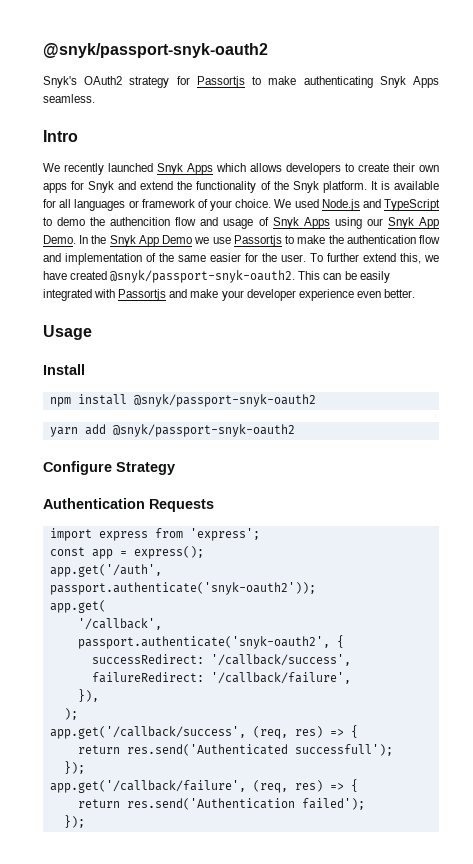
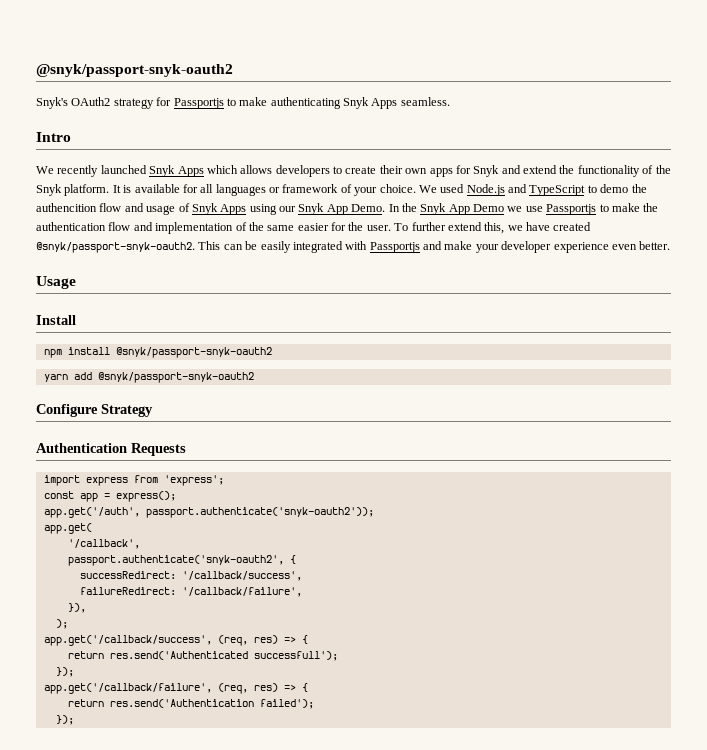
- Snyk's OAuth2 strategy for Passortjs to make authenticating Snyk Apps seamless.
+ Snyk's OAuth2 strategy for Passportjs to make authenticating Snyk Apps seamless.
- In the Snyk App Demo we use Passortjs to make the authentication flow and implementation of the same easier for the user.
+ In the Snyk App Demo we use Passportjs to make the authentication flow and implementation of the same easier for the user.
- This can be easily integrated with Passortjs and make your developer experience even better.
+ This can be easily integrated with Passportjs and make your developer experience even better.

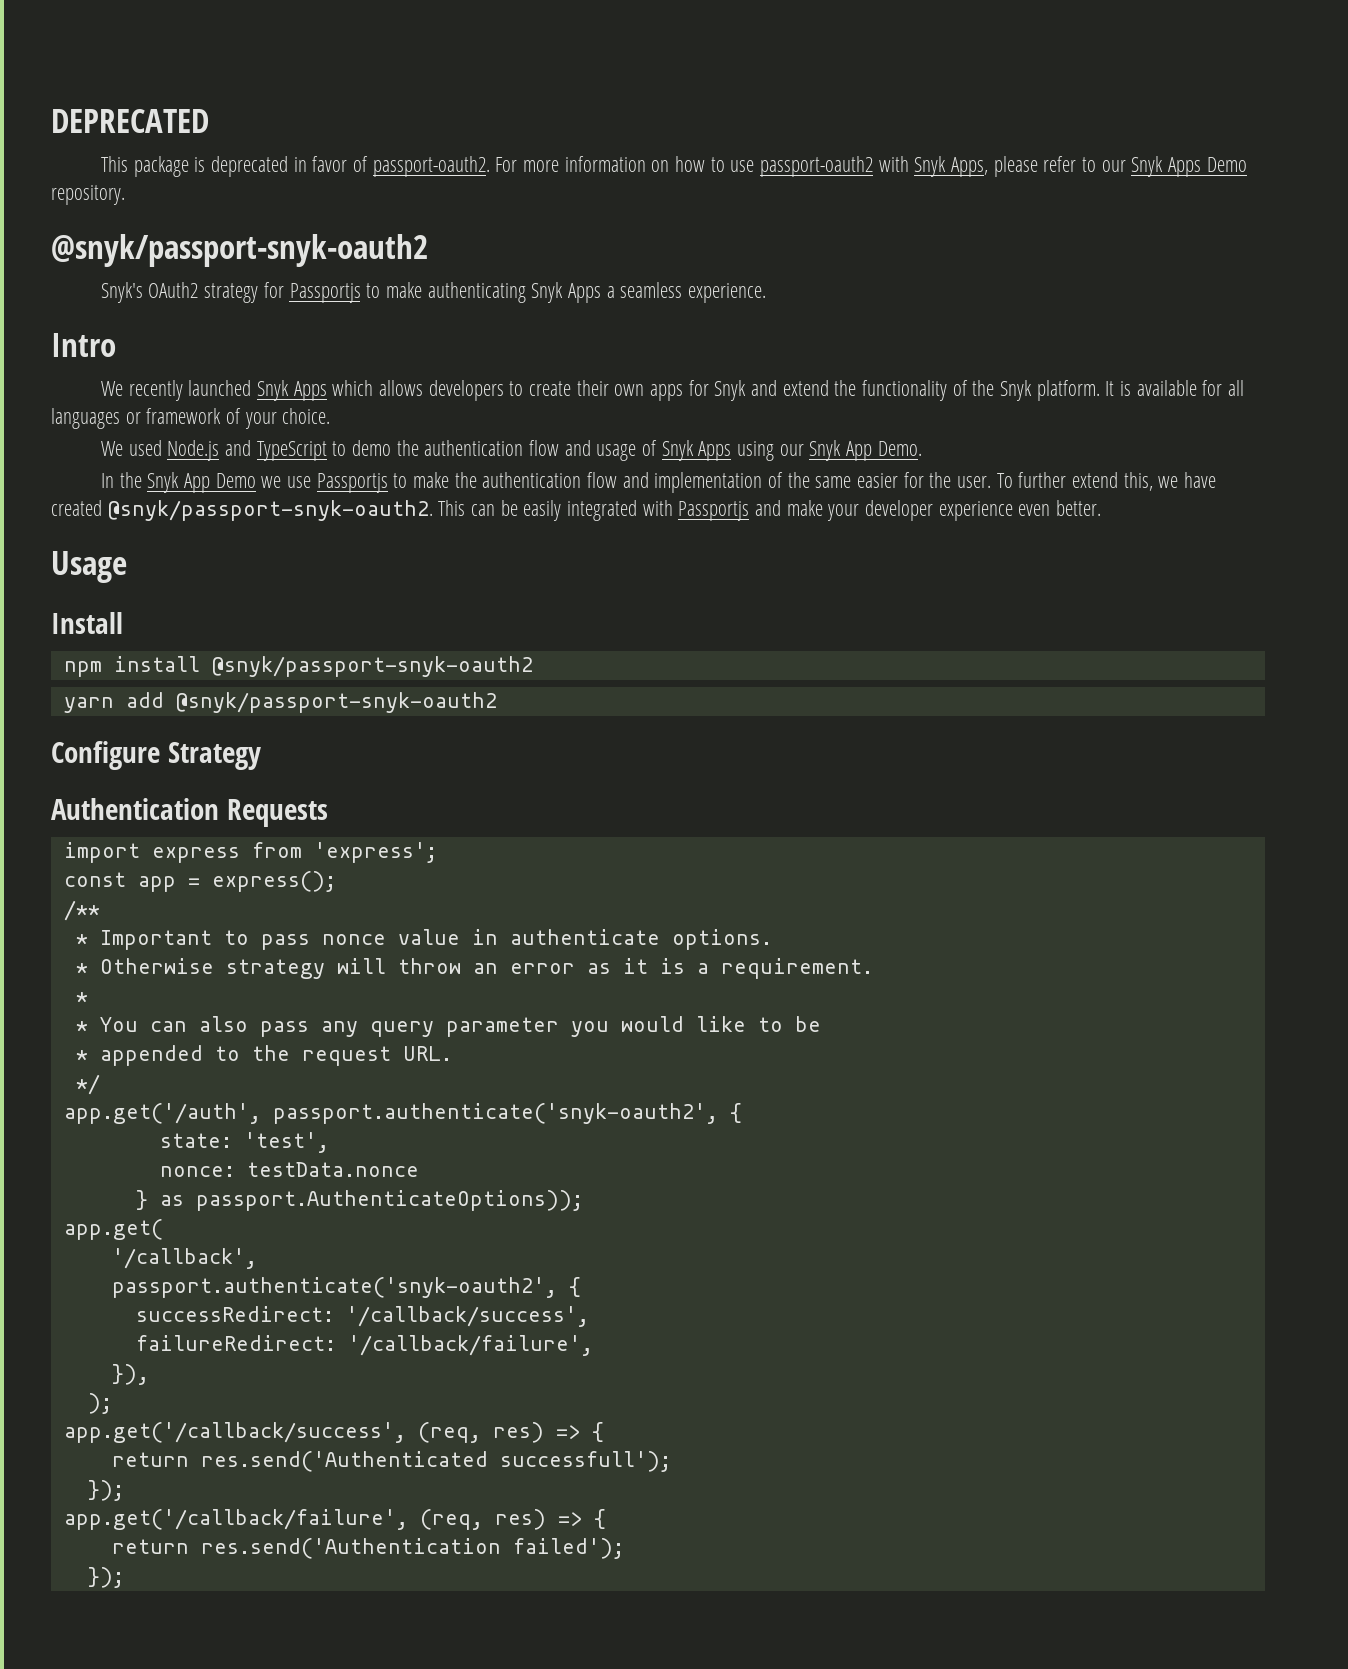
+ DEPRECATED
+ This package is deprecated in favor of passport-oauth2. For more information on how to use passport-oauth2 with Snyk Apps, please refer to our Snyk Apps Demo repository.
- Snyk's OAuth2 strategy for Passportjs to make authenticating Snyk Apps seamless.
+ Snyk's OAuth2 strategy for Passportjs to make authenticating Snyk Apps a seamless experience.
- It is available for all languages or framework of your choice. We used Node.js and TypeScript to demo the authencition flow and usage of Snyk Apps using our Snyk App Demo. In the Snyk App Demo we use Passportjs to make the authentication flow and implementation of the same easier for the user.
+ It is available for all languages or framework of your choice.
+ We used Node.js and TypeScript to demo the authentication flow and usage of Snyk Apps using our Snyk App Demo.
+ In the Snyk App Demo we use Passportjs to make the authentication flow and implementation of the same easier for the user.
- app.get('/auth', passport.authenticate('snyk-oauth2'));
+ /**
+ * Important to pass nonce value in authenticate options.
+ * Otherwise strategy will throw an error as it is a requirement.
+ *
+ * You can also pass any query parameter you would like to be
+ * appended to the request URL.
+ */
+ app.get('/auth', passport.authenticate('snyk-oauth2', {
+ state: 'test',
+ nonce: testData.nonce
+ } as passport.AuthenticateOptions));

